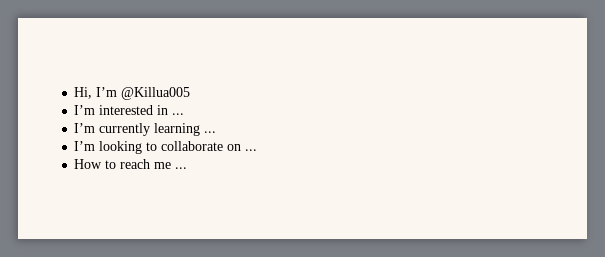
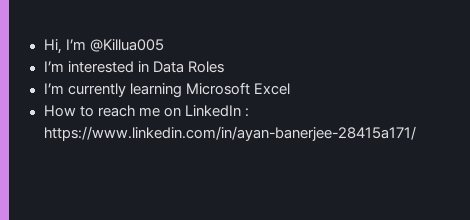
- I’m interested in ...
+ I’m interested in Data Roles
- I’m currently learning ...
- I’m looking to collaborate on ...
+ I’m currently learning Microsoft Excel
- How to reach me ...
+ How to reach me on LinkedIn : https://www.linkedin.com/in/ayan-banerjee-28415a171/

